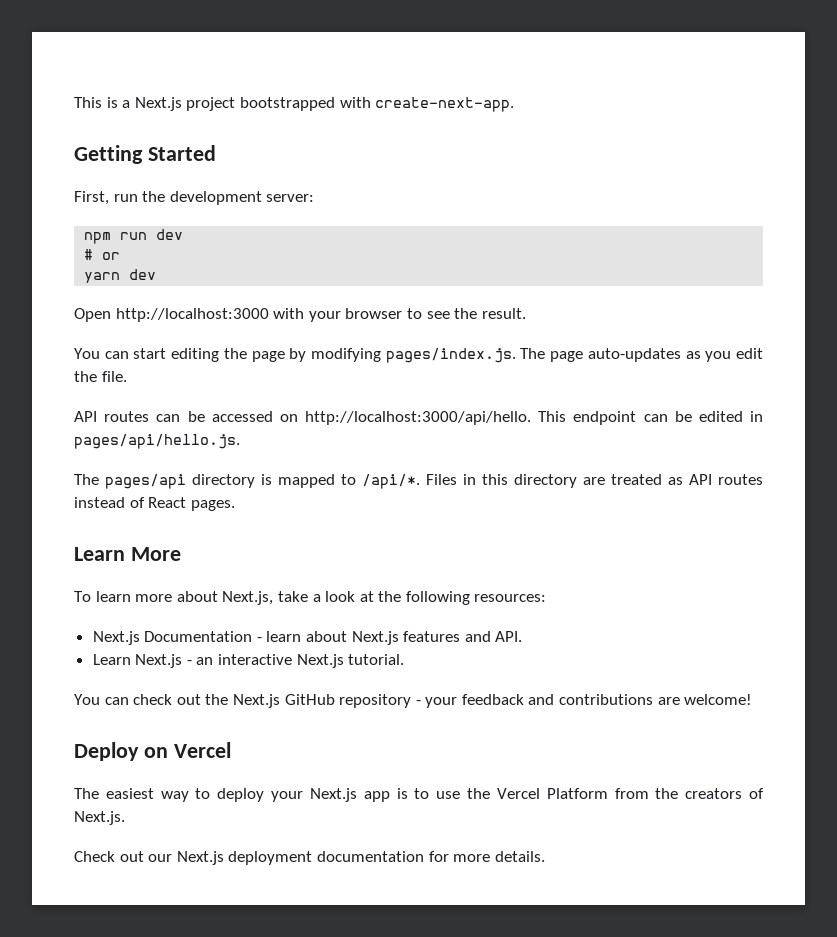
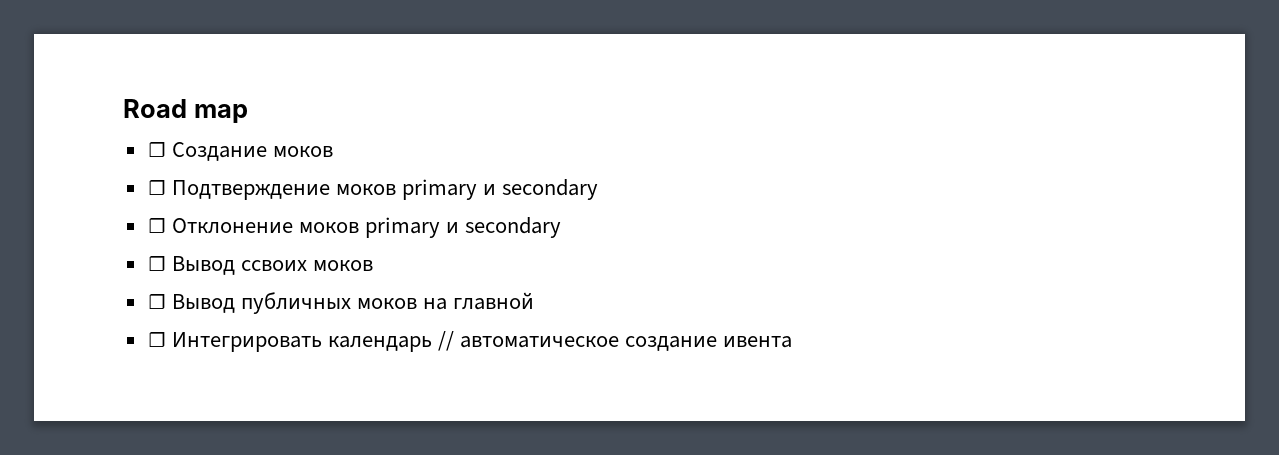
- This is a Next.js project bootstrapped with create-next-app.
- Getting Started
- First, run the development server:
- npm run dev
- # or
- yarn dev
- Open http://localhost:3000 with your browser to see the result.
- You can start editing the page by modifying pages/index.js. The page auto-updates as you edit the file.
- API routes can be accessed on http://localhost:3000/api/hello. This endpoint can be edited in pages/api/hello.js.
- The pages/api directory is mapped to /api/*. Files in this directory are treated as API routes instead of React pages.
- Learn More
- To learn more about Next.js, take a look at the following resources:
- Next.js Documentation - learn about Next.js features and API.
- Learn Next.js - an interactive Next.js tutorial.
- You can check out the Next.js GitHub repository - your feedback and contributions are welcome!
- Deploy on Vercel
- The easiest way to deploy your Next.js app is to use the Vercel Platform from the creators of Next.js.
- Check out our Next.js deployment documentation for more details.
+ Road map
+ ☐ Создание моков
+ ☐ Подтверждение моков primary и secondary
+ ☐ Отклонение моков primary и secondary
+ ☐ Вывод ссвоих моков
+ ☐ Вывод публичных моков на главной
+ ☐ Интегрировать календарь // автоматическое создание ивента

